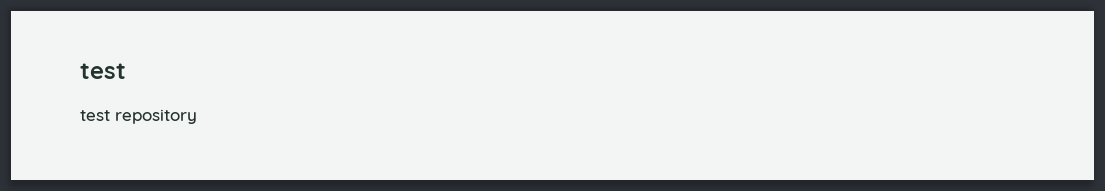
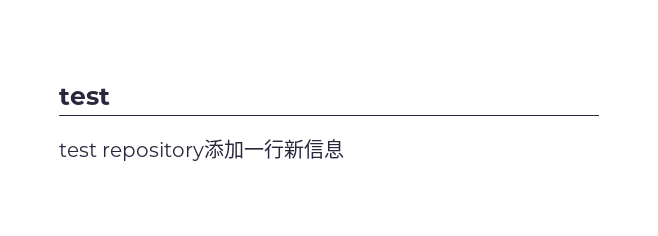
- test repository
+ test repository添加一行新信息

